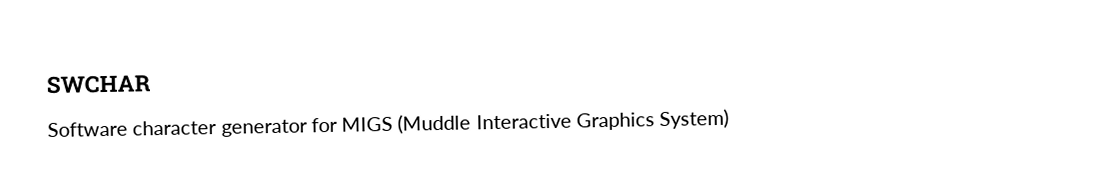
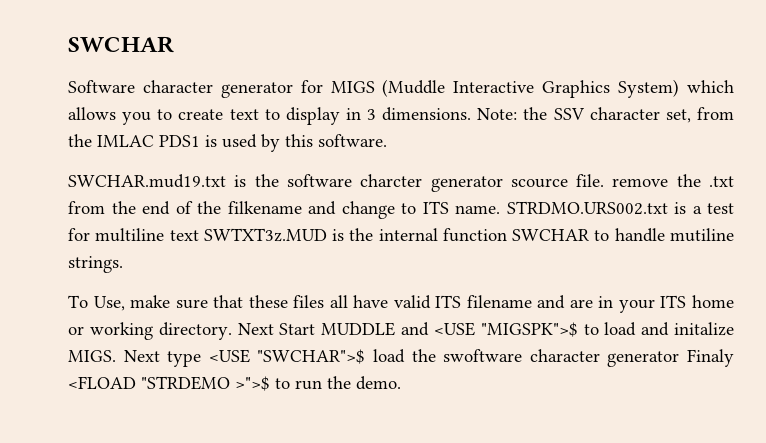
- Software character generator for MIGS (Muddle Interactive Graphics System)
+ Software character generator for MIGS (Muddle Interactive Graphics System) which allows you to create text to display in 3 dimensions. Note: the SSV character set, from the IMLAC PDS1 is used by this software.
+ SWCHAR.mud19.txt is the software charcter generator scource file. remove the .txt from the end of the filkename and change to ITS name. STRDMO.URS002.txt is a test for multiline text SWTXT3z.MUD is the internal function SWCHAR to handle mutiline strings.
+ To Use, make sure that these files all have valid ITS filename and are in your ITS home or working directory. Next Start MUDDLE and <USE "MIGSPK">$ to load and initalize MIGS. Next type <USE "SWCHAR">$ load the swoftware character generator Finaly <FLOAD "STRDEMO >">$ to run the demo.

